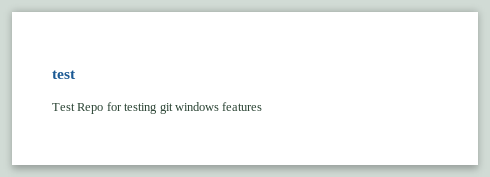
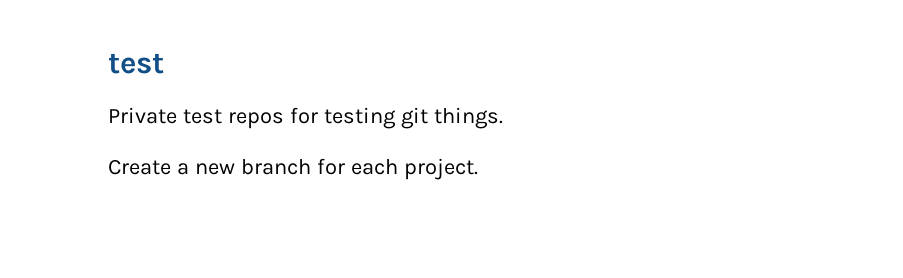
- Test Repo for testing git windows features
+ Private test repos for testing git things.
+ Create a new branch for each project.

